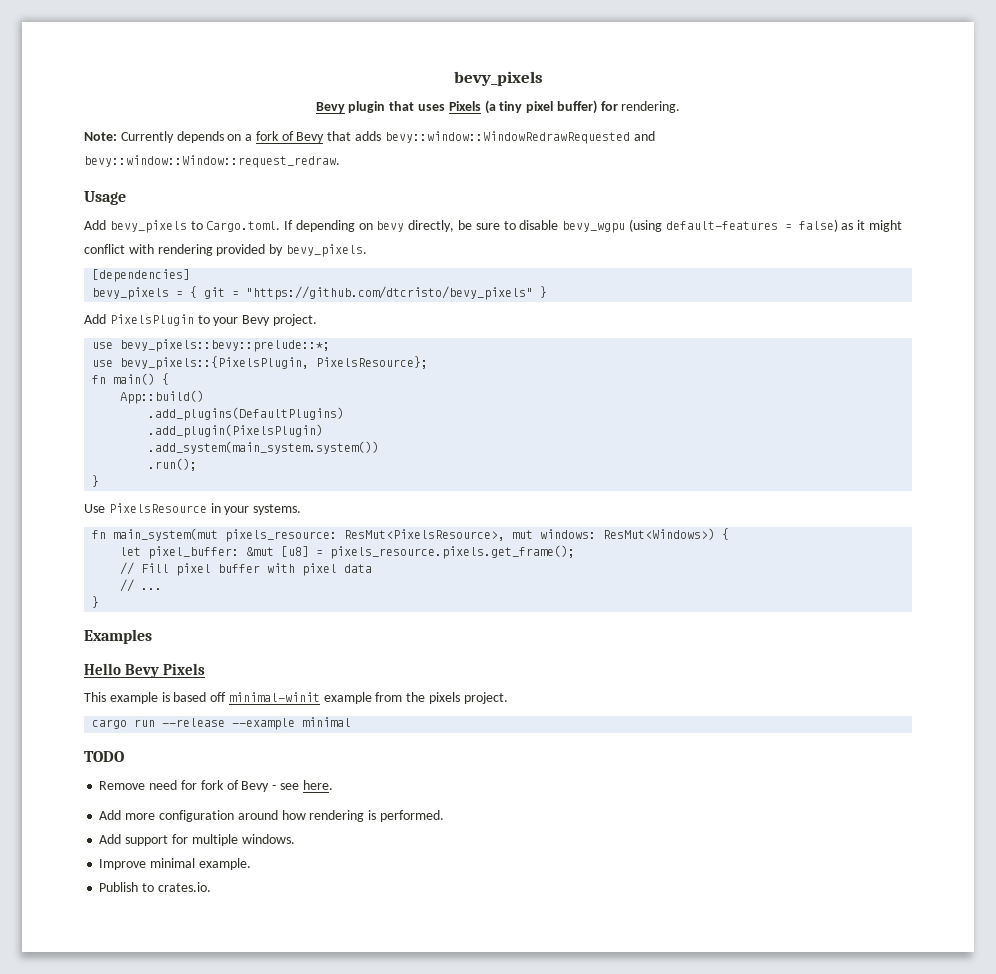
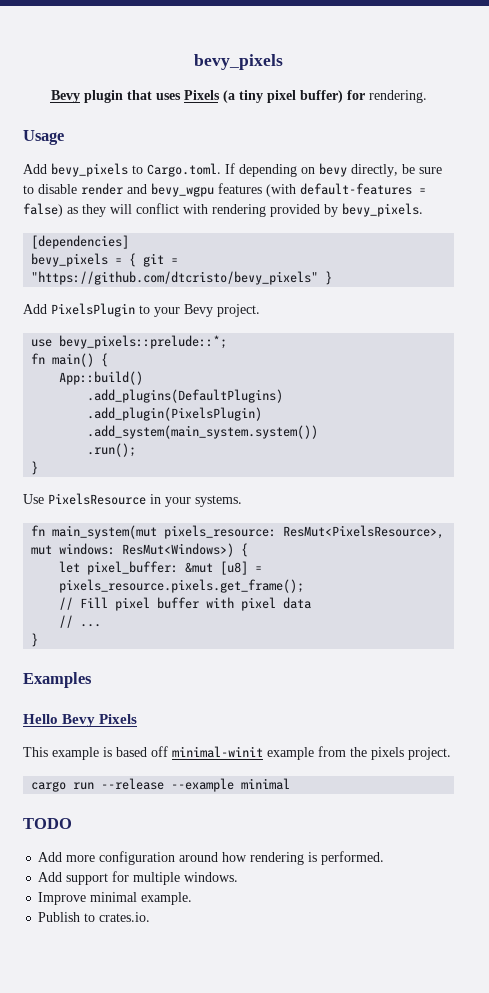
- Note: Currently depends on a fork of Bevy that adds bevy::window::WindowRedrawRequested and bevy::window::Window::request_redraw.
- Add bevy_pixels to Cargo.toml. If depending on bevy directly, be sure to disable bevy_wgpu (using default-features = false) as it might conflict with rendering provided by bevy_pixels.
+ Add bevy_pixels to Cargo.toml. If depending on bevy directly, be sure to disable render and bevy_wgpu features (with default-features = false) as they will conflict with rendering provided by bevy_pixels.
- use bevy_pixels::bevy::prelude::*;
- use bevy_pixels::{PixelsPlugin, PixelsResource};
+ use bevy_pixels::prelude::*;
- Remove need for fork of Bevy - see here.

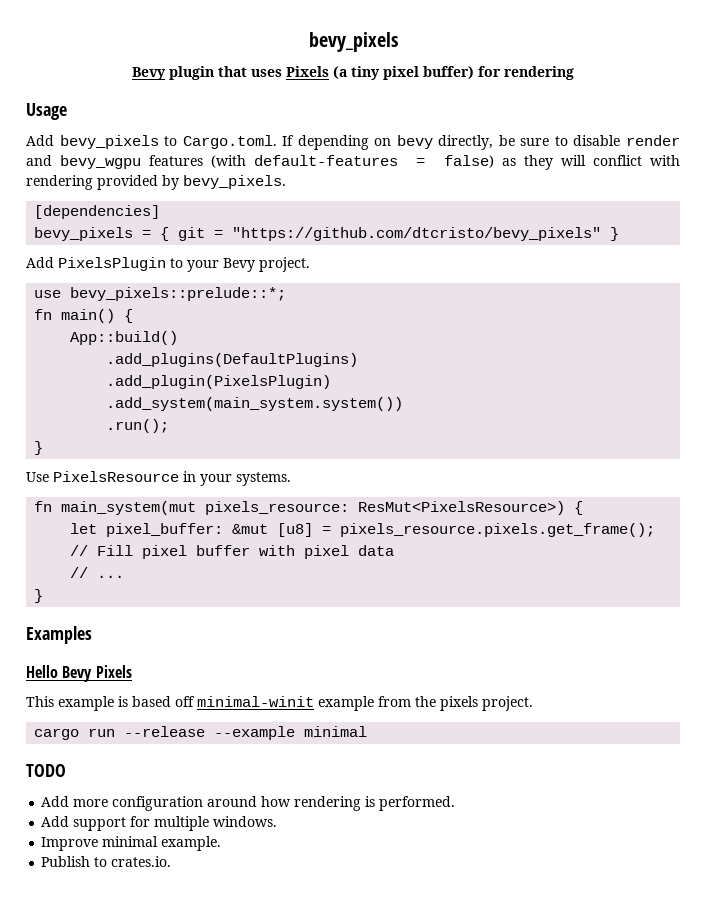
- Bevy plugin that uses Pixels (a tiny pixel buffer) for rendering.
+ Bevy plugin that uses Pixels (a tiny pixel buffer) for rendering
- fn main_system(mut pixels_resource: ResMut<PixelsResource>, mut windows: ResMut<Windows>) {
+ fn main_system(mut pixels_resource: ResMut<PixelsResource>) {

